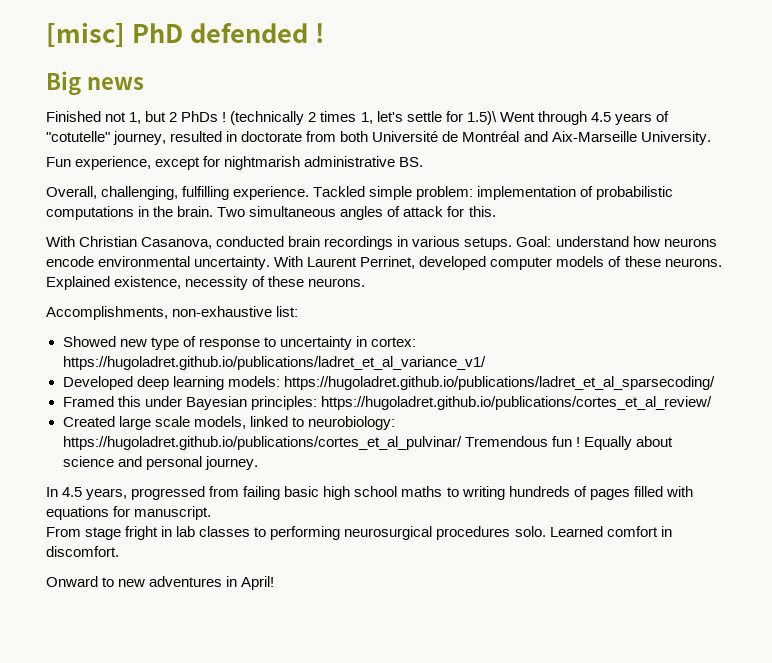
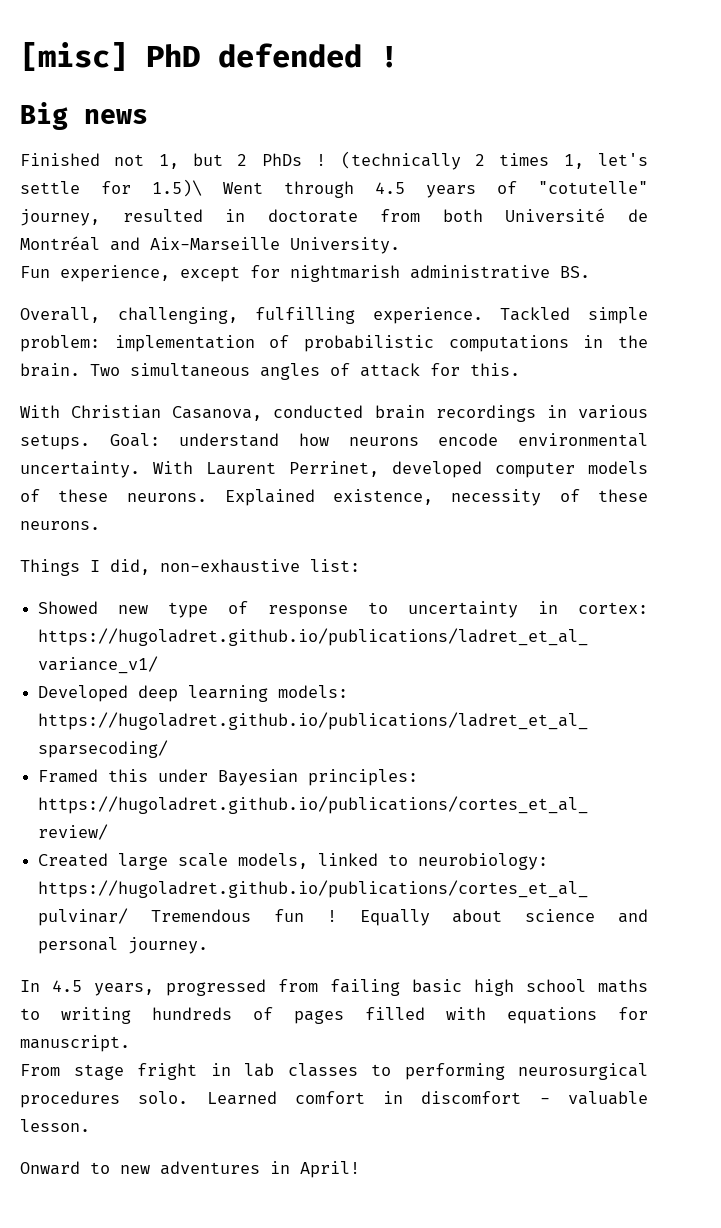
- Accomplishments, non-exhaustive list:
+ Things I did, non-exhaustive list:
- Learned comfort in discomfort.
+ Learned comfort in discomfort - valuable lesson.

